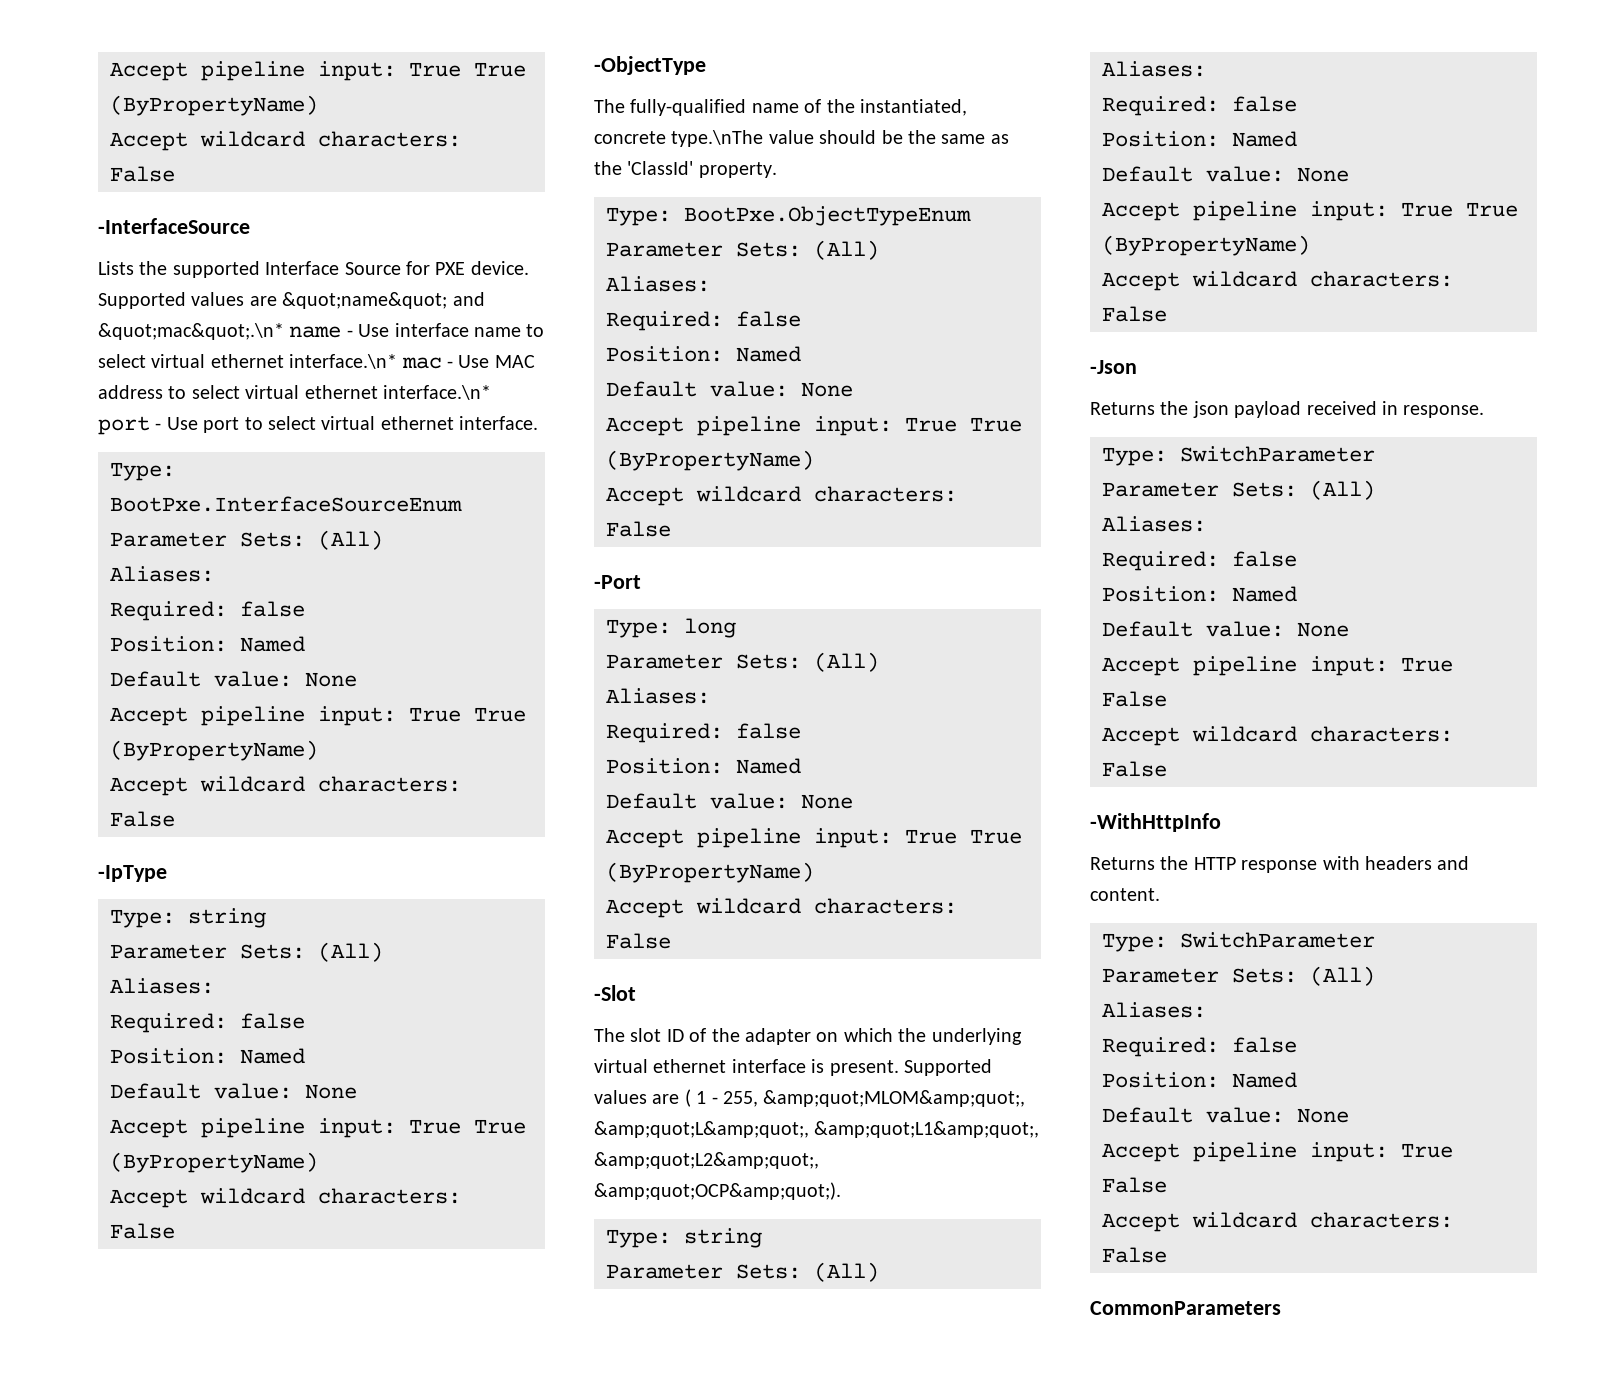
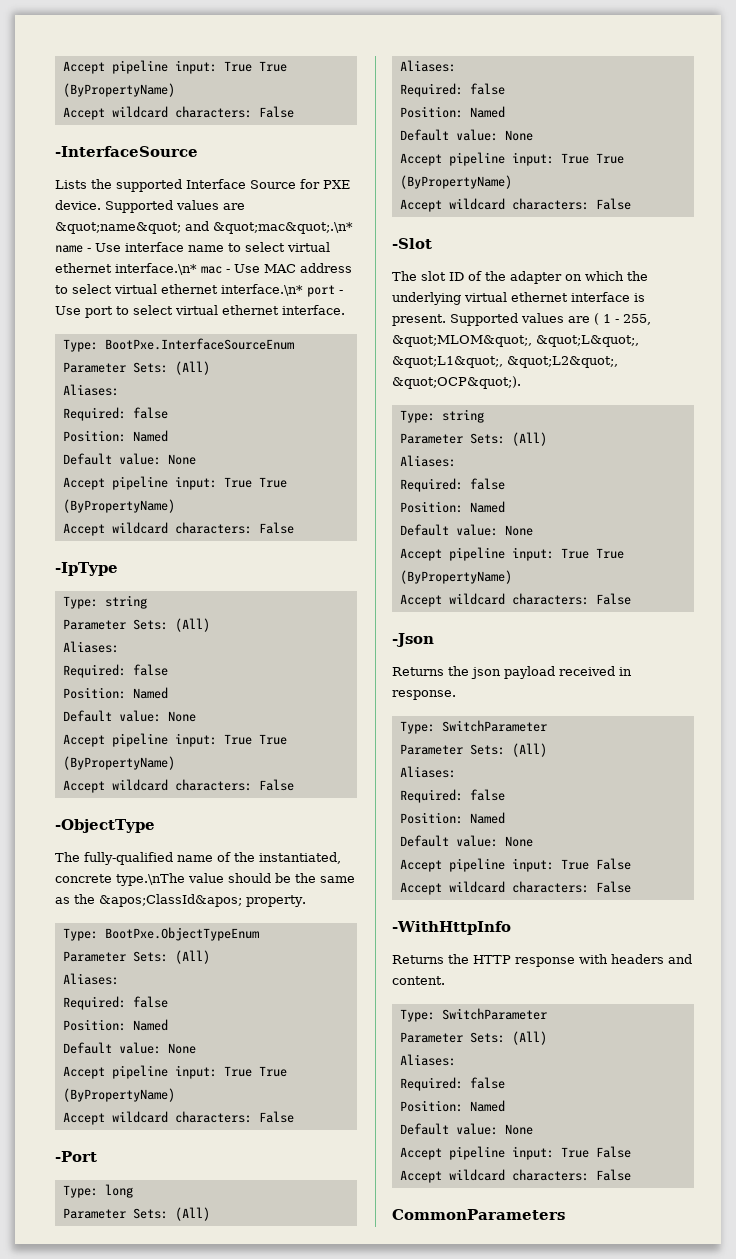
- The fully-qualified name of the instantiated, concrete type.\nThe value should be the same as the 'ClassId' property.
+ The fully-qualified name of the instantiated, concrete type.\nThe value should be the same as the &apos;ClassId&apos; property.
- Supported values are ( 1 - 255, &amp;quot;MLOM&amp;quot;, &amp;quot;L&amp;quot;, &amp;quot;L1&amp;quot;, &amp;quot;L2&amp;quot;, &amp;quot;OCP&amp;quot;).
+ Supported values are ( 1 - 255, &quot;MLOM&quot;, &quot;L&quot;, &quot;L1&quot;, &quot;L2&quot;, &quot;OCP&quot;).

